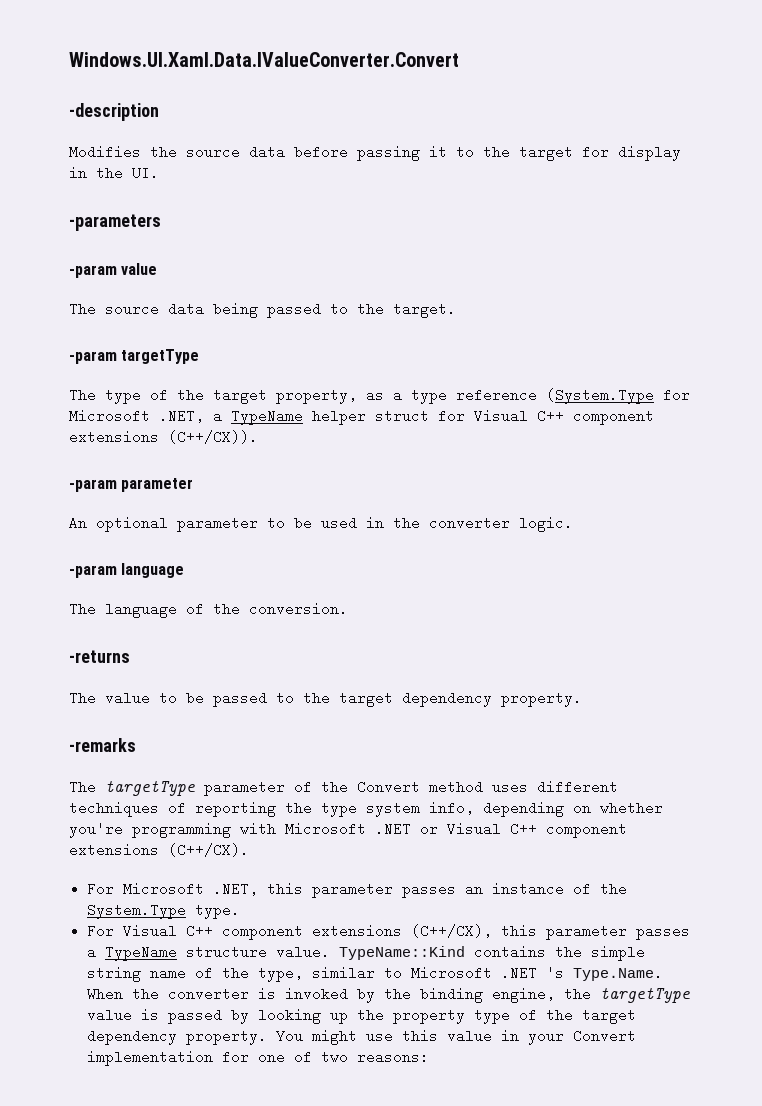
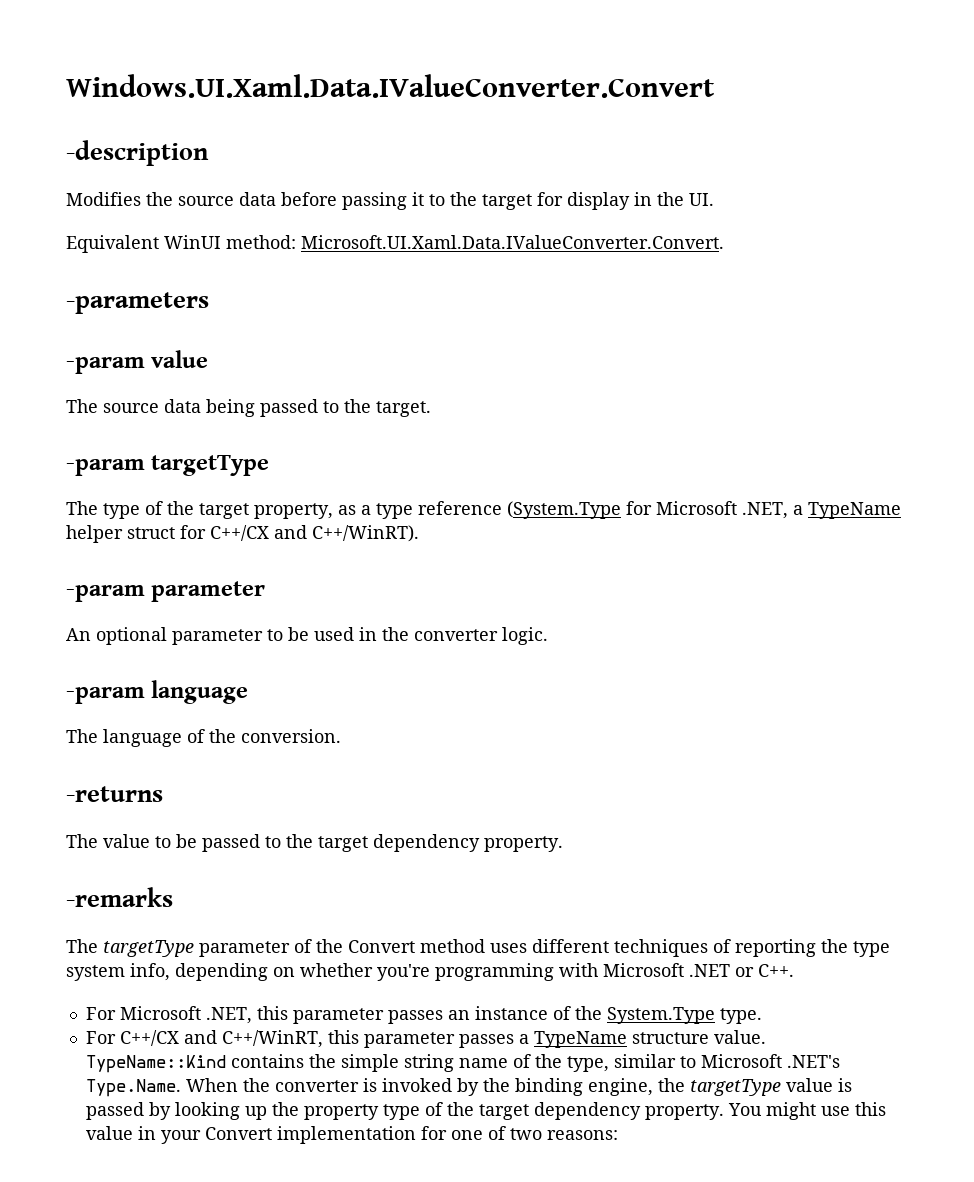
+ Equivalent WinUI method: Microsoft.UI.Xaml.Data.IValueConverter.Convert.
- The type of the target property, as a type reference (System.Type for Microsoft .NET, a TypeName helper struct for Visual C++ component extensions (C++/CX)).
+ The type of the target property, as a type reference (System.Type for Microsoft .NET, a TypeName helper struct for C++/CX and C++/WinRT).
- The targetType parameter of the Convert method uses different techniques of reporting the type system info, depending on whether you're programming with Microsoft .NET or Visual C++ component extensions (C++/CX).
+ The targetType parameter of the Convert method uses different techniques of reporting the type system info, depending on whether you're programming with Microsoft .NET or C++.
- For Visual C++ component extensions (C++/CX), this parameter passes a TypeName structure value.
+ For C++/CX and C++/WinRT, this parameter passes a TypeName structure value.
- TypeName::Kind contains the simple string name of the type, similar to Microsoft .NET 's Type.Name. When the converter is invoked by the binding engine, the targetType value is passed by looking up the property type of the target dependency property.
+ TypeName::Kind contains the simple string name of the type, similar to Microsoft .NET's Type.Name. When the converter is invoked by the binding engine, the targetType value is passed by looking up the property type of the target dependency property.

